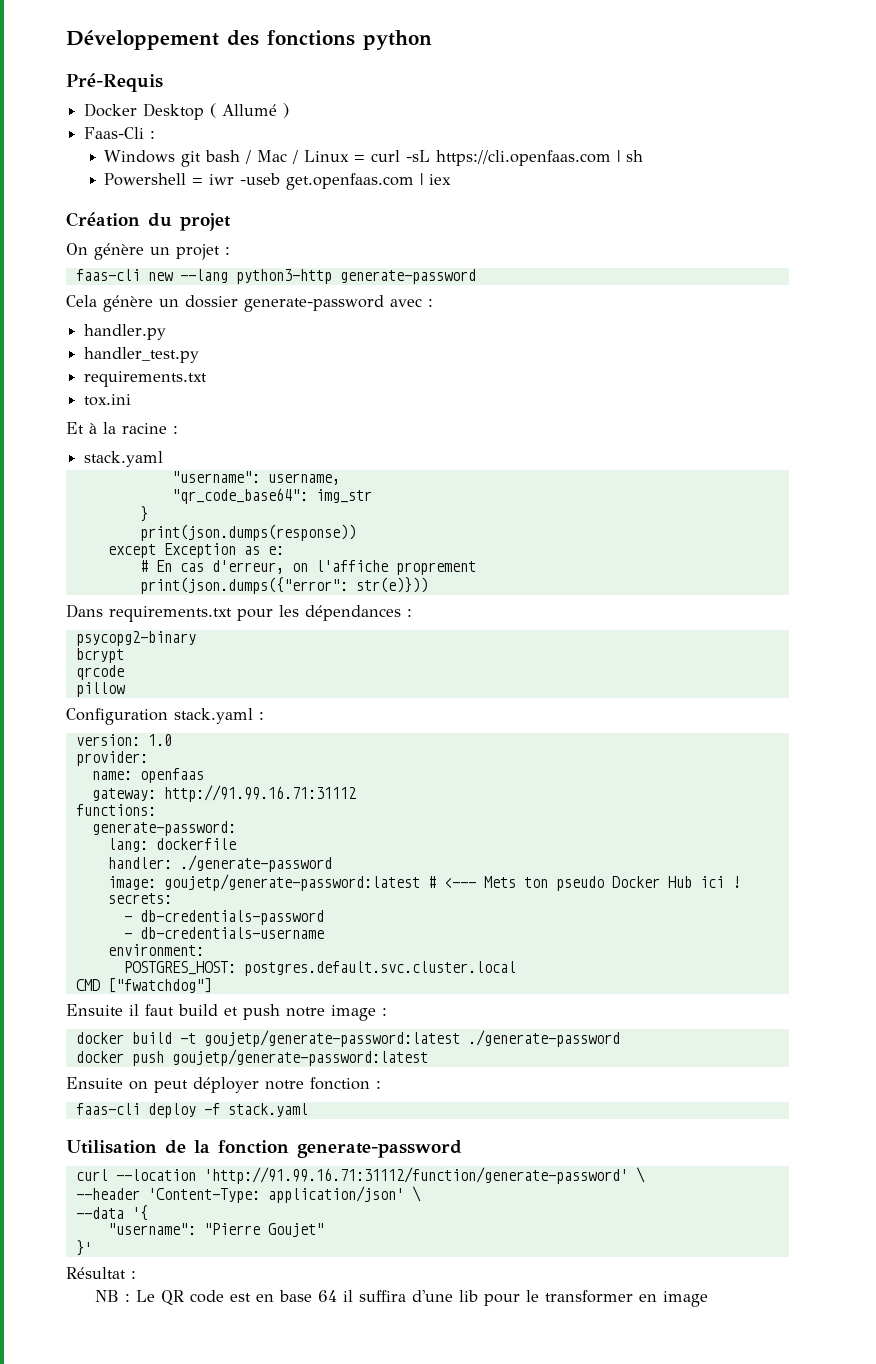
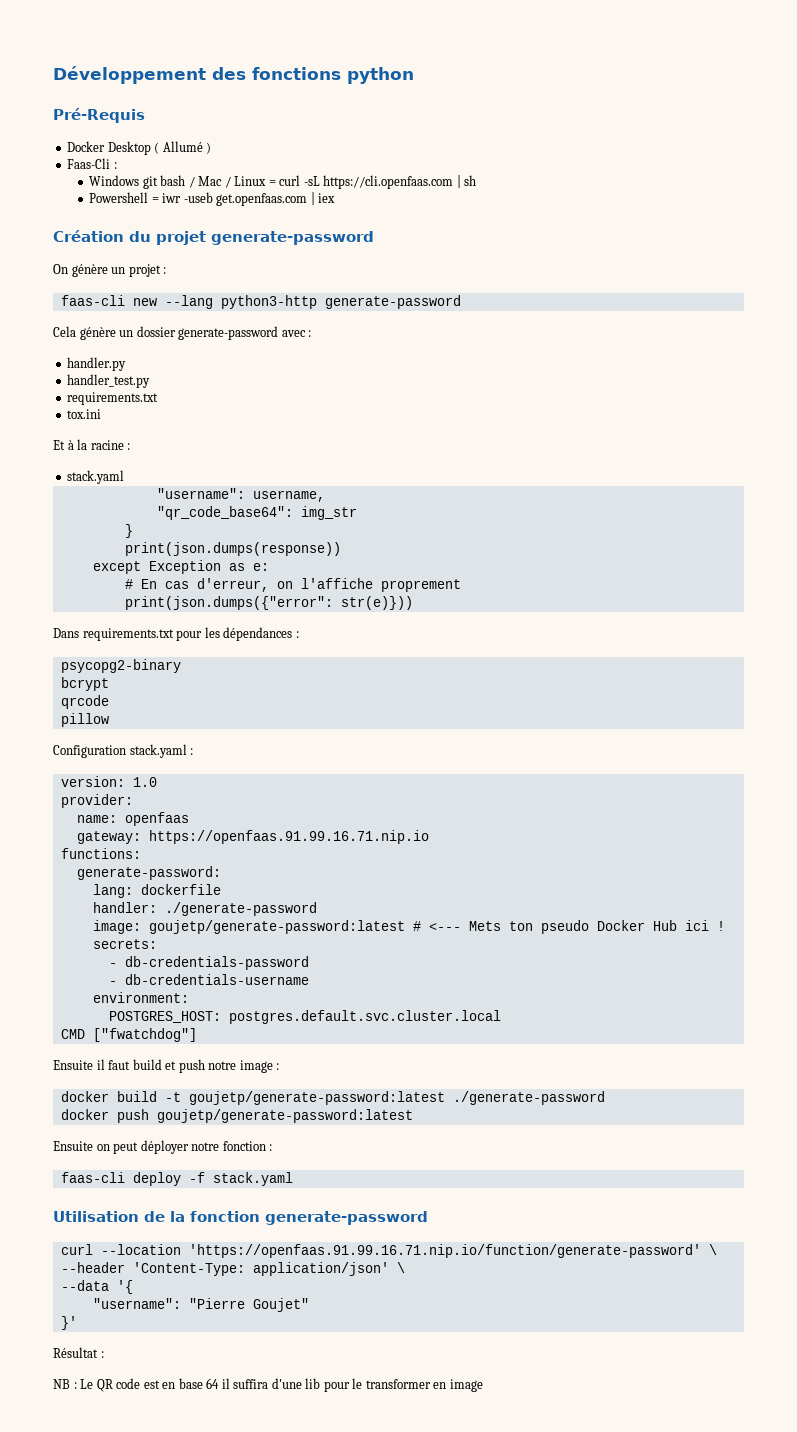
- Création du projet
+ Création du projet generate-password
- gateway: http://91.99.16.71:31112
+ gateway: https://openfaas.91.99.16.71.nip.io
- curl --location 'http://91.99.16.71:31112/function/generate-password' \
+ curl --location 'https://openfaas.91.99.16.71.nip.io/function/generate-password' \

